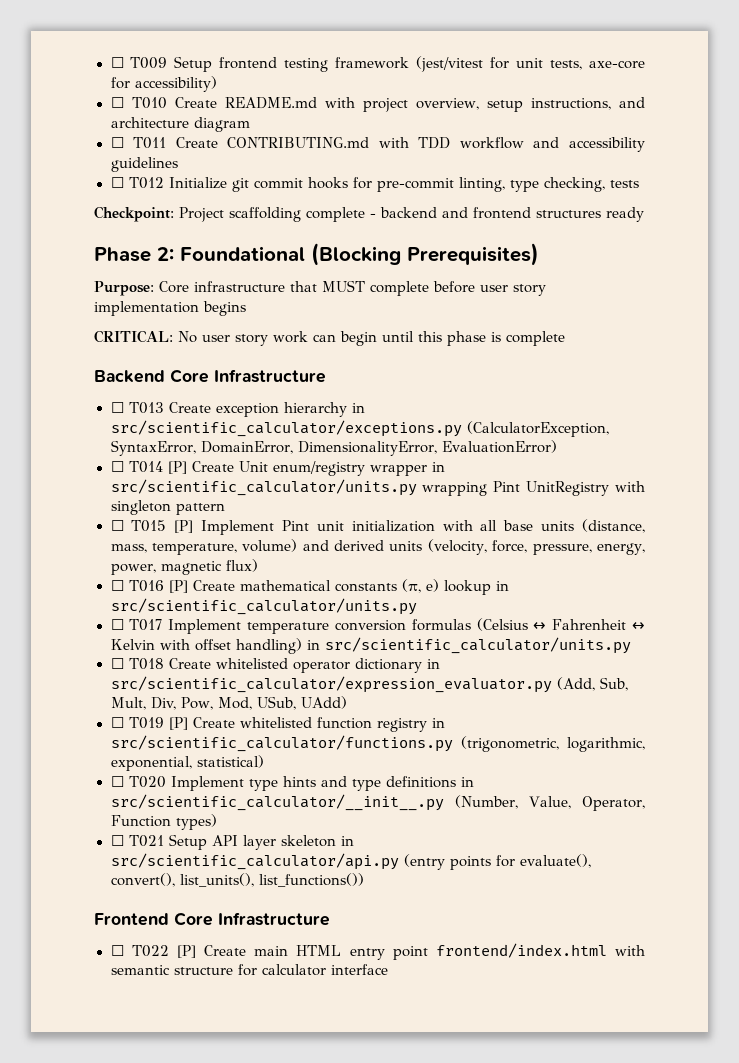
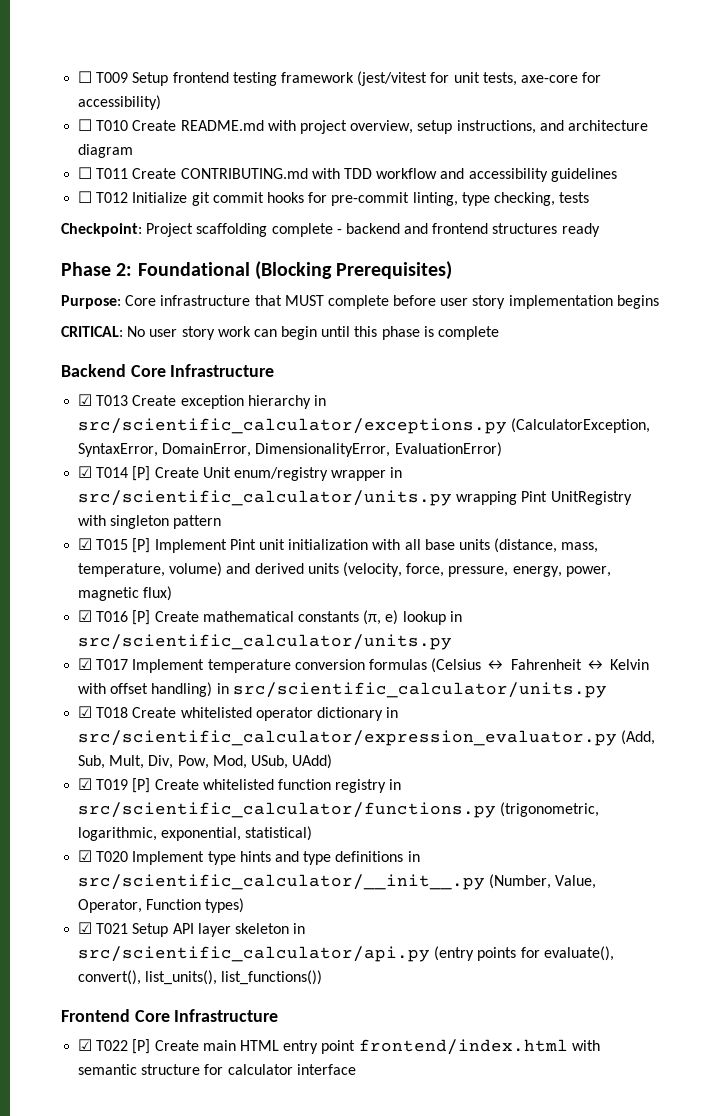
- ☐ T013 Create exception hierarchy in src/scientific_calculator/exceptions.py (CalculatorException, SyntaxError, DomainError, DimensionalityError, EvaluationError)
+ ☑ T013 Create exception hierarchy in src/scientific_calculator/exceptions.py (CalculatorException, SyntaxError, DomainError, DimensionalityError, EvaluationError)
- ☐ T014 [P] Create Unit enum/registry wrapper in src/scientific_calculator/units.py wrapping Pint UnitRegistry with singleton pattern
+ ☑ T014 [P] Create Unit enum/registry wrapper in src/scientific_calculator/units.py wrapping Pint UnitRegistry with singleton pattern
- ☐ T015 [P] Implement Pint unit initialization with all base units (distance, mass, temperature, volume) and derived units (velocity, force, pressure, energy, power, magnetic flux)
+ ☑ T015 [P] Implement Pint unit initialization with all base units (distance, mass, temperature, volume) and derived units (velocity, force, pressure, energy, power, magnetic flux)
- ☐ T016 [P] Create mathematical constants (π, e) lookup in src/scientific_calculator/units.py
+ ☑ T016 [P] Create mathematical constants (π, e) lookup in src/scientific_calculator/units.py
- ☐ T017 Implement temperature conversion formulas (Celsius ↔ Fahrenheit ↔ Kelvin with offset handling) in src/scientific_calculator/units.py
+ ☑ T017 Implement temperature conversion formulas (Celsius ↔ Fahrenheit ↔ Kelvin with offset handling) in src/scientific_calculator/units.py
- ☐ T018 Create whitelisted operator dictionary in src/scientific_calculator/expression_evaluator.py (Add, Sub, Mult, Div, Pow, Mod, USub, UAdd)
+ ☑ T018 Create whitelisted operator dictionary in src/scientific_calculator/expression_evaluator.py (Add, Sub, Mult, Div, Pow, Mod, USub, UAdd)
- ☐ T019 [P] Create whitelisted function registry in src/scientific_calculator/functions.py (trigonometric, logarithmic, exponential, statistical)
+ ☑ T019 [P] Create whitelisted function registry in src/scientific_calculator/functions.py (trigonometric, logarithmic, exponential, statistical)
- ☐ T020 Implement type hints and type definitions in src/scientific_calculator/__init__.py (Number, Value, Operator, Function types)
+ ☑ T020 Implement type hints and type definitions in src/scientific_calculator/__init__.py (Number, Value, Operator, Function types)
- ☐ T021 Setup API layer skeleton in src/scientific_calculator/api.py (entry points for evaluate(), convert(), list_units(), list_functions())
+ ☑ T021 Setup API layer skeleton in src/scientific_calculator/api.py (entry points for evaluate(), convert(), list_units(), list_functions())
- ☐ T022 [P] Create main HTML entry point frontend/index.html with semantic structure for calculator interface
+ ☑ T022 [P] Create main HTML entry point frontend/index.html with semantic structure for calculator interface

